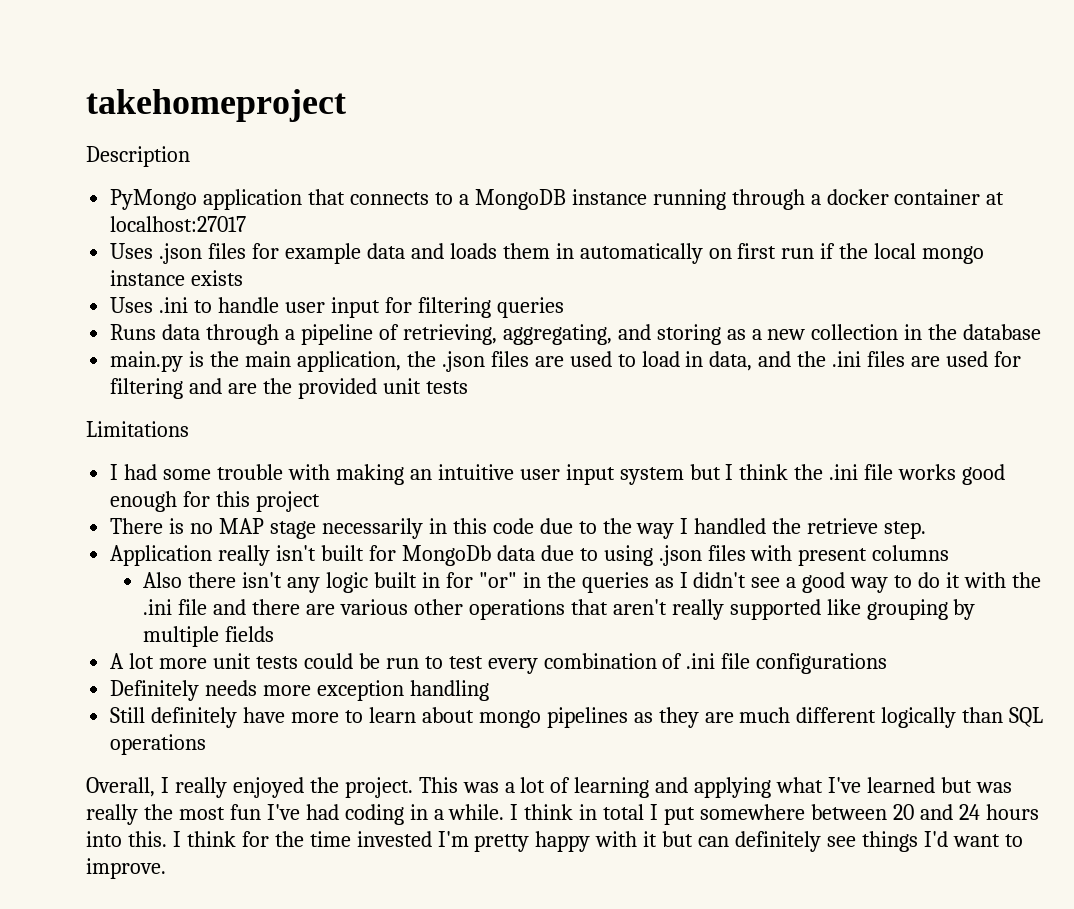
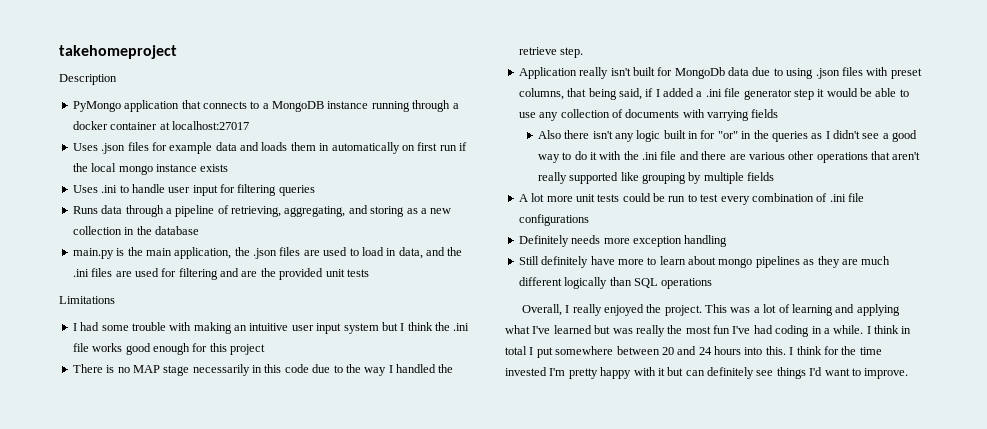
- Application really isn't built for MongoDb data due to using .json files with present columns
+ Application really isn't built for MongoDb data due to using .json files with preset columns, that being said, if I added a .ini file generator step it would be able to use any collection of documents with varrying fields

